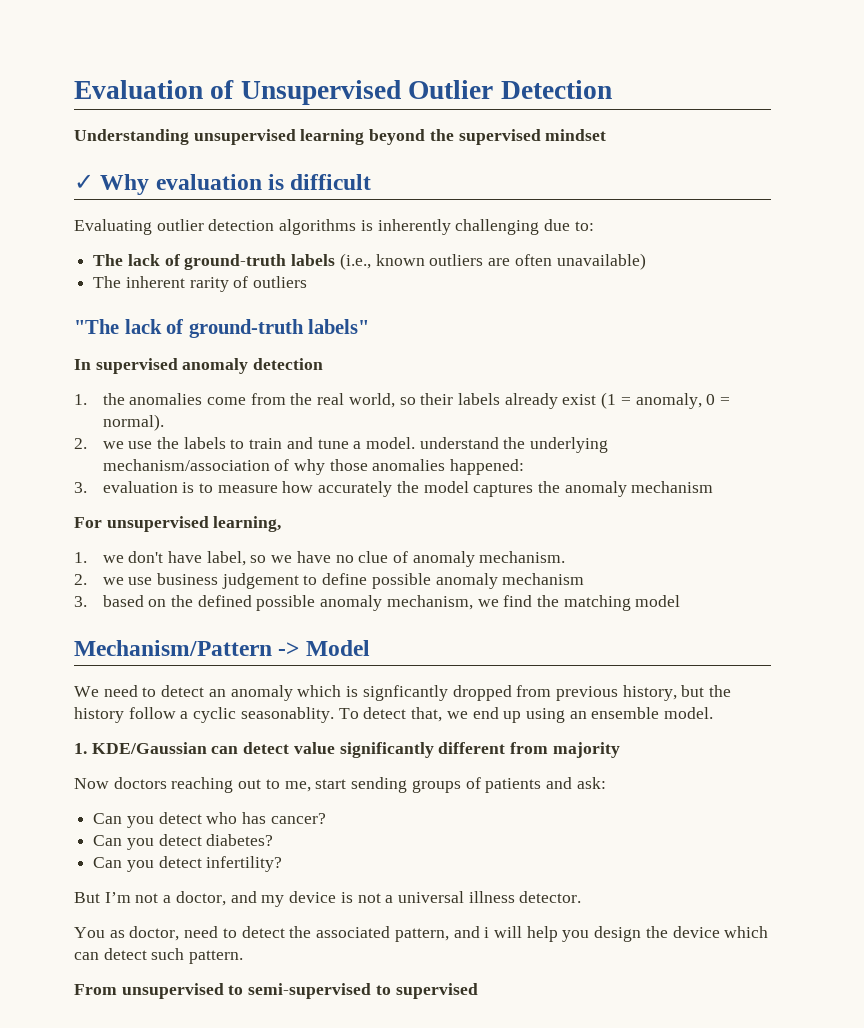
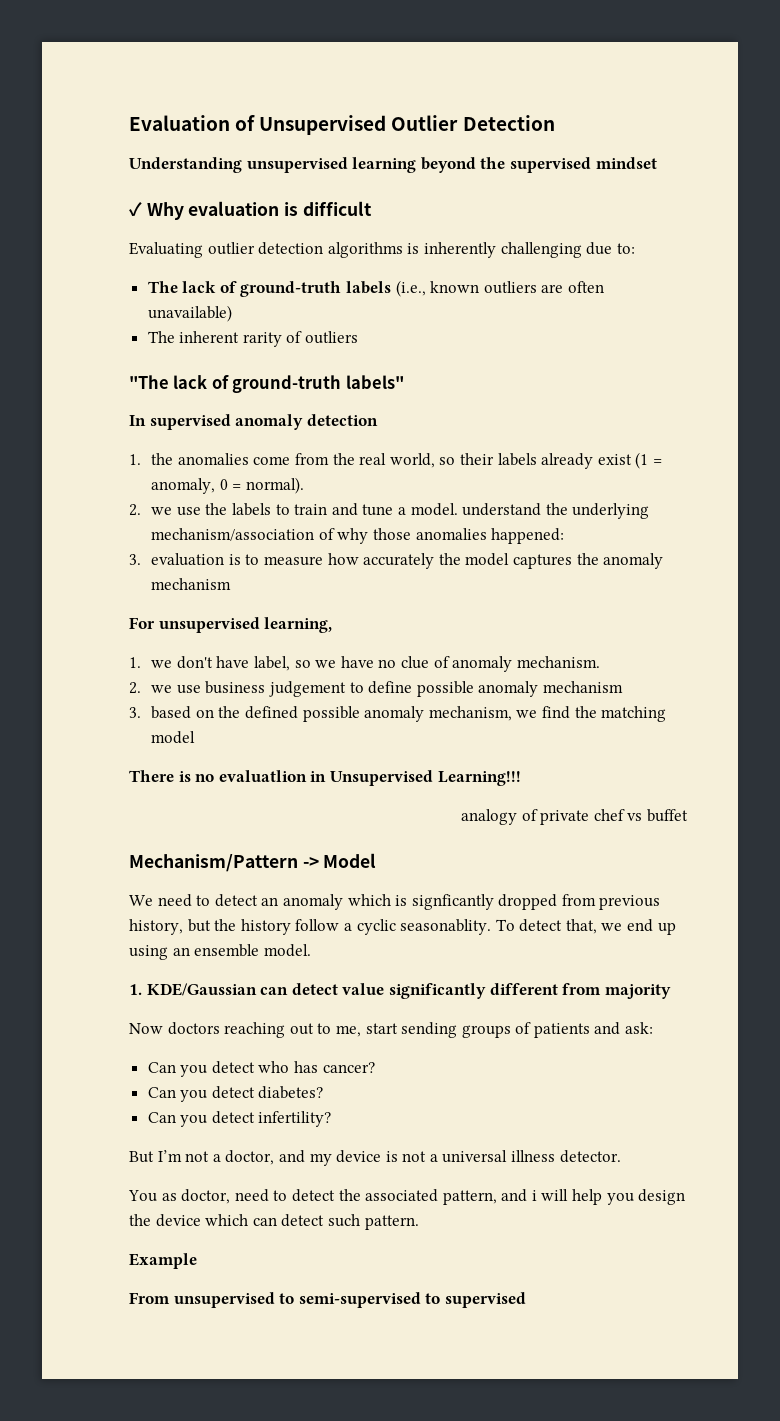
+ There is no evaluatlion in Unsupervised Learning!!!
+ analogy of private chef vs buffet
+ Example

